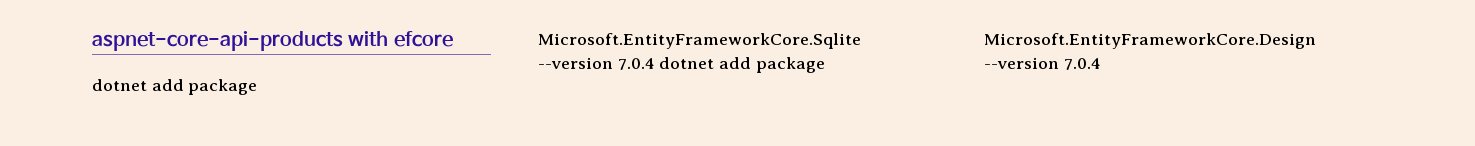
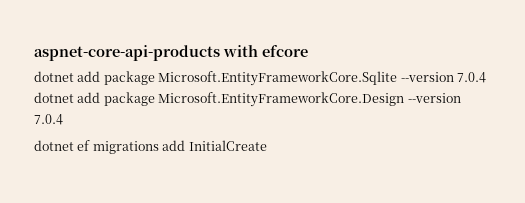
+ dotnet ef migrations add InitialCreate

